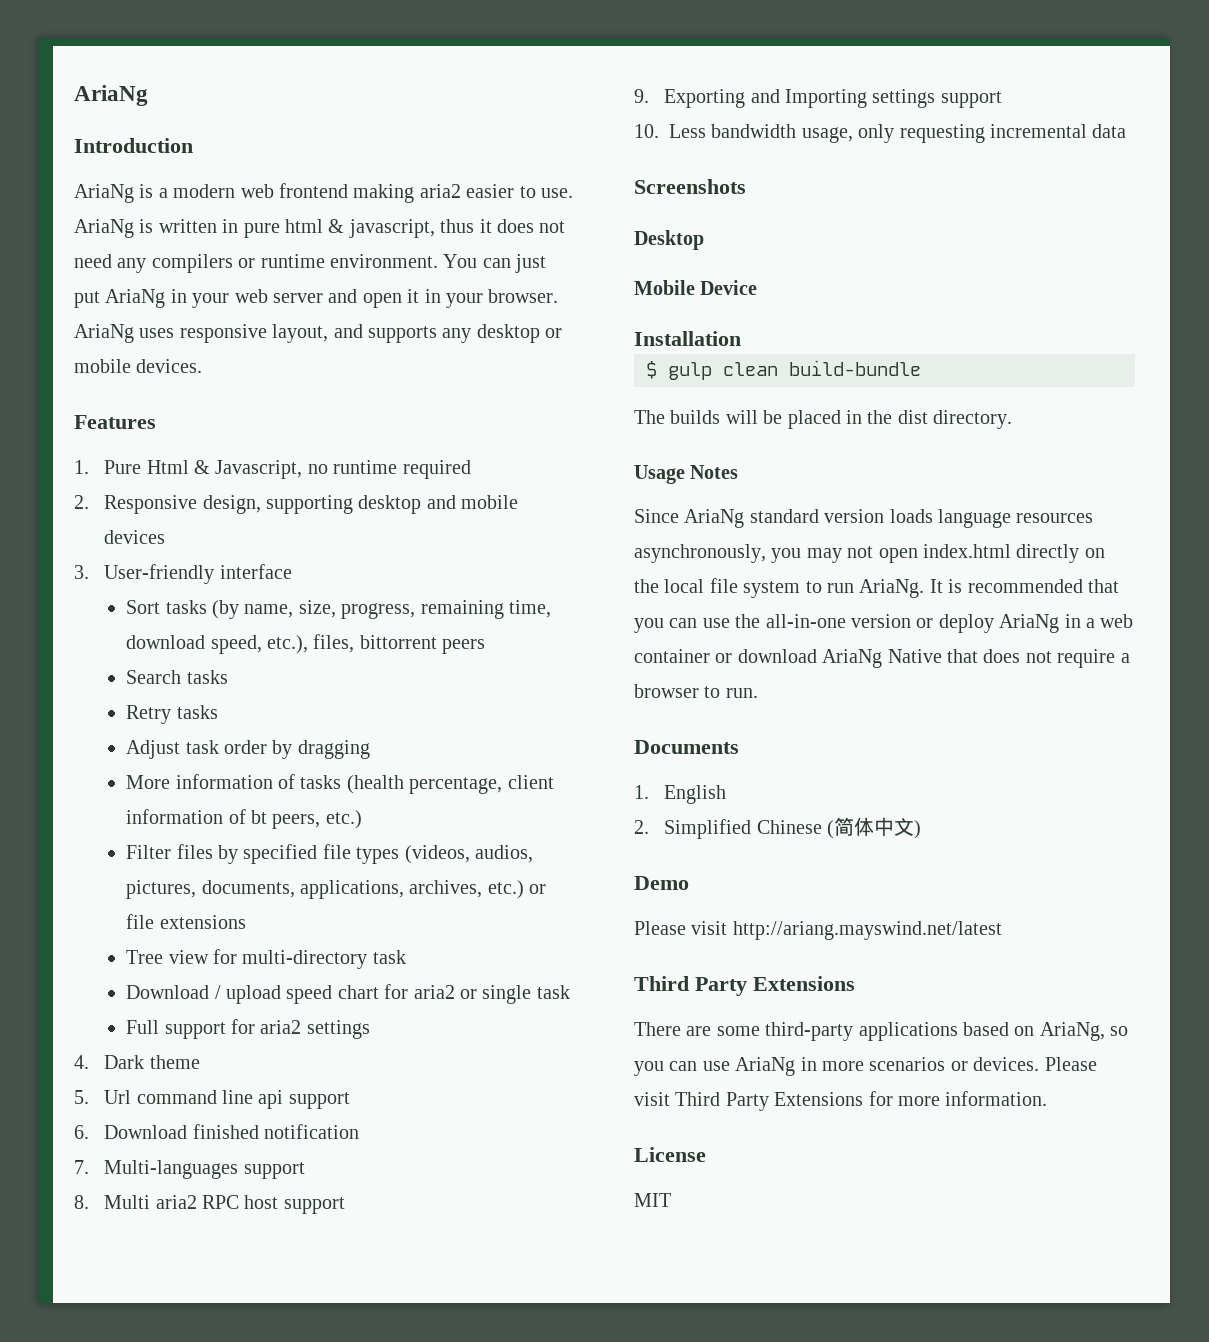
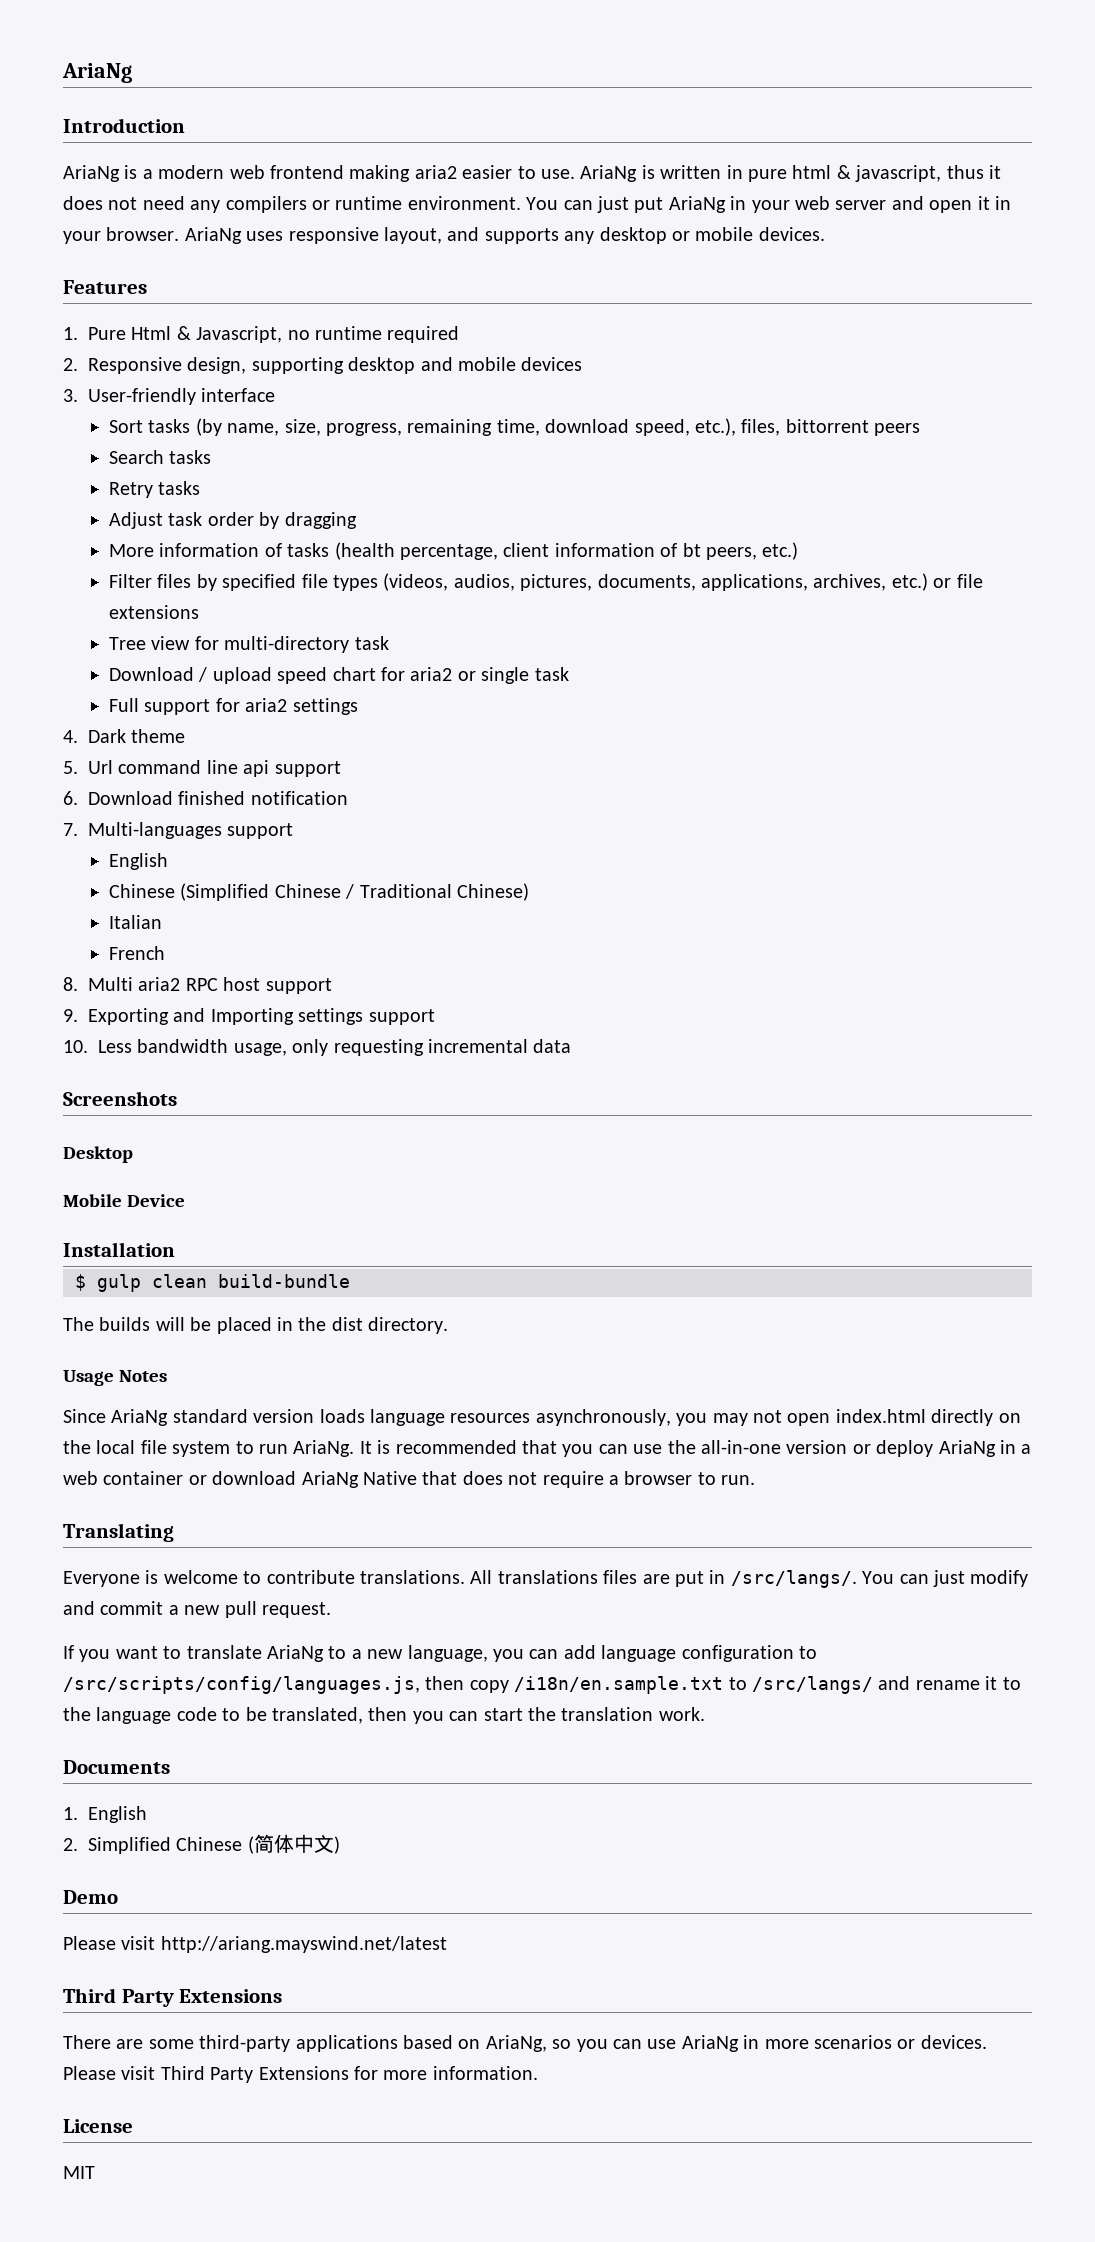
  7. Multi-languages support
+ English
+ Chinese (Simplified Chinese / Traditional Chinese)
+ Italian
+ French
+ Translating
+ Everyone is welcome to contribute translations. All translations files are put in /src/langs/. You can just modify and commit a new pull request.
+ If you want to translate AriaNg to a new language, you can add language configuration to /src/scripts/config/languages.js, then copy /i18n/en.sample.txt to /src/langs/ and rename it to the language code to be translated, then you can start the translation work.

